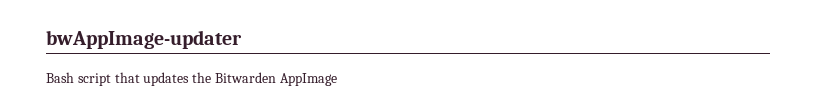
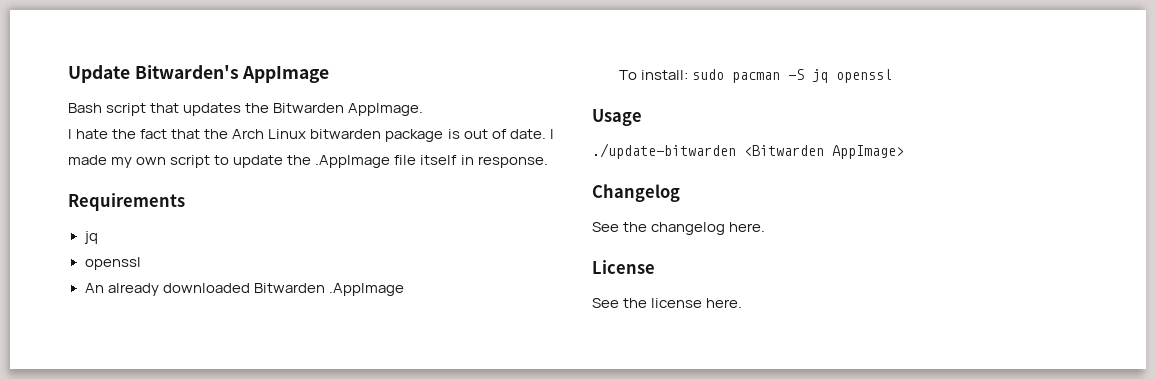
- bwAppImage-updater
+ Update Bitwarden's AppImage
- Bash script that updates the Bitwarden AppImage
+ Bash script that updates the Bitwarden AppImage.
+ I hate the fact that the Arch Linux bitwarden package is out of date. I made my own script to update the .AppImage file itself in response.
+ Requirements
+ jq
+ openssl
+ An already downloaded Bitwarden .AppImage
+ To install: sudo pacman -S jq openssl
+ Usage
+ ./update-bitwarden <Bitwarden AppImage>
+ Changelog
+ See the changelog here.
+ License
+ See the license here.

